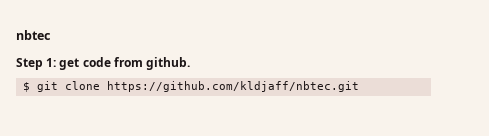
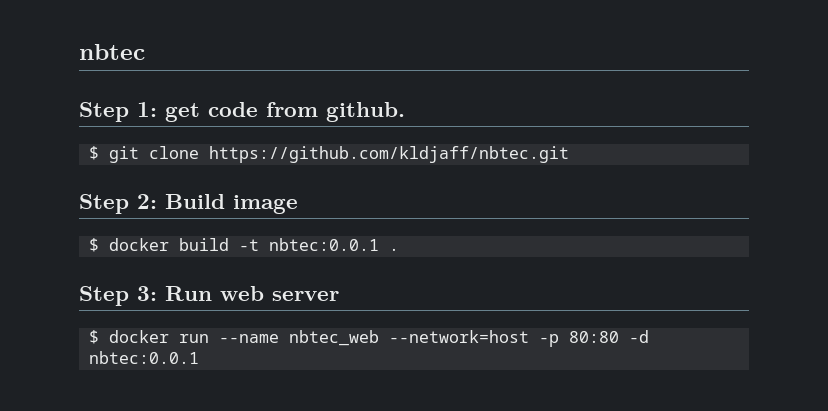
+ Step 2: Build image
+ $ docker build -t nbtec:0.0.1 .
+ Step 3: Run web server
+ $ docker run --name nbtec_web --network=host -p 80:80 -d nbtec:0.0.1

